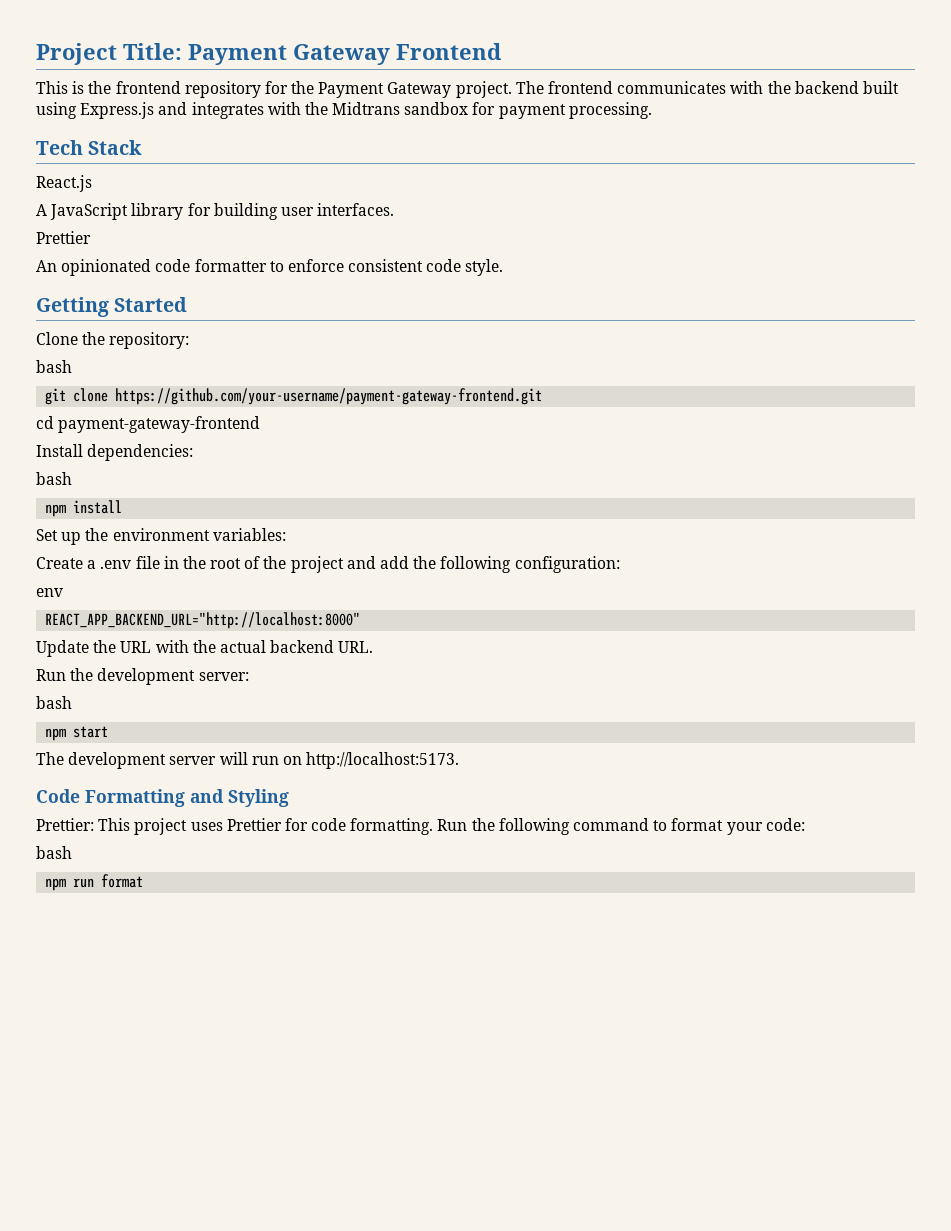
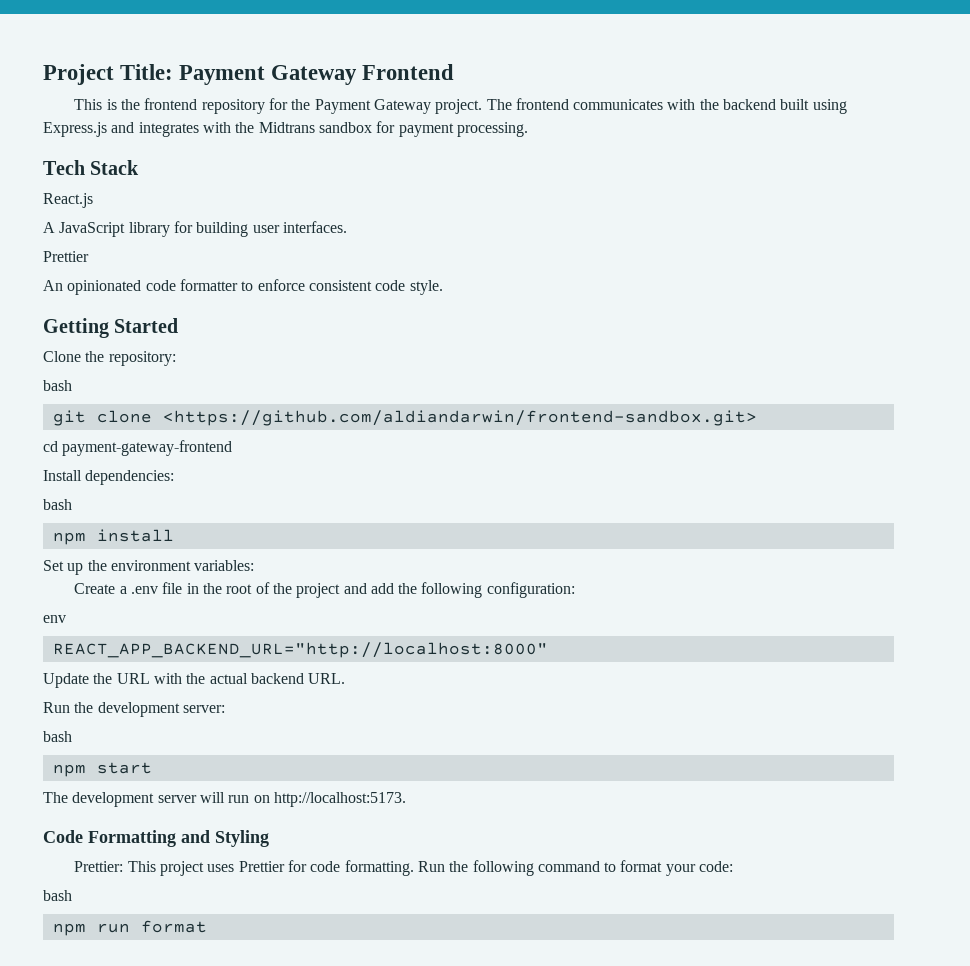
- git clone https://github.com/your-username/payment-gateway-frontend.git
+ git clone <https://github.com/aldiandarwin/frontend-sandbox.git>

